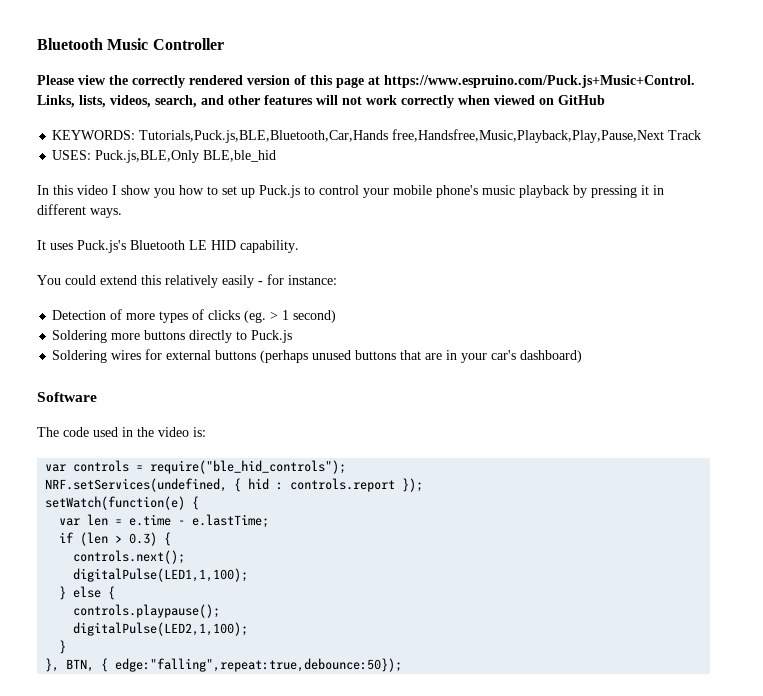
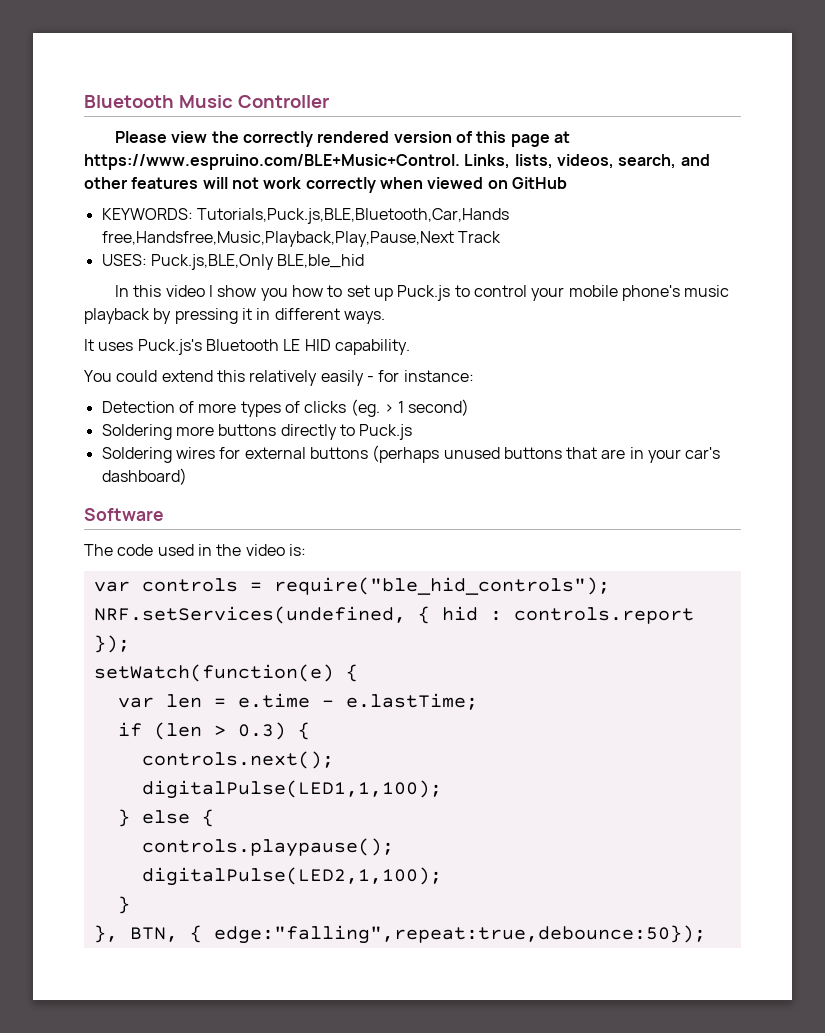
- Please view the correctly rendered version of this page at https://www.espruino.com/Puck.js+Music+Control. Links, lists, videos, search, and other features will not work correctly when viewed on GitHub
+ Please view the correctly rendered version of this page at https://www.espruino.com/BLE+Music+Control. Links, lists, videos, search, and other features will not work correctly when viewed on GitHub

